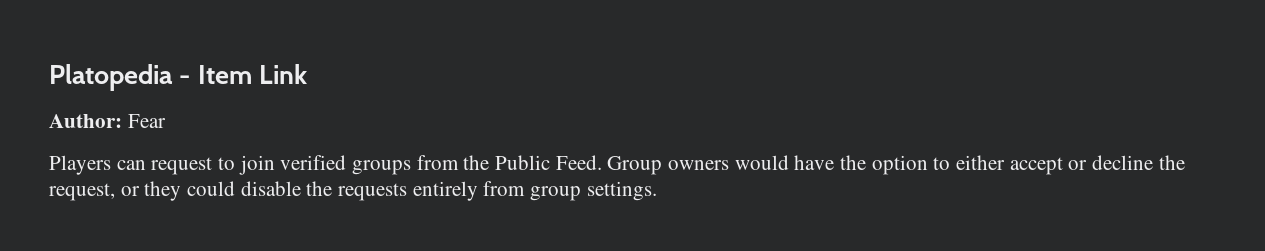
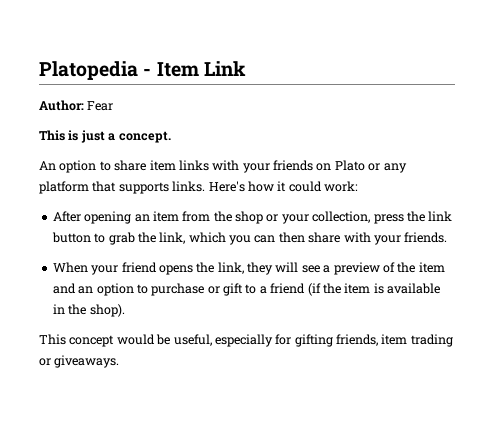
- Players can request to join verified groups from the Public Feed. Group owners would have the option to either accept or decline the request, or they could disable the requests entirely from group settings.
+ This is just a concept.
+ An option to share item links with your friends on Plato or any platform that supports links. Here's how it could work:
+ After opening an item from the shop or your collection, press the link button to grab the link, which you can then share with your friends.
+ When your friend opens the link, they will see a preview of the item and an option to purchase or gift to a friend (if the item is available in the shop).
+ This concept would be useful, especially for gifting friends, item trading or giveaways.

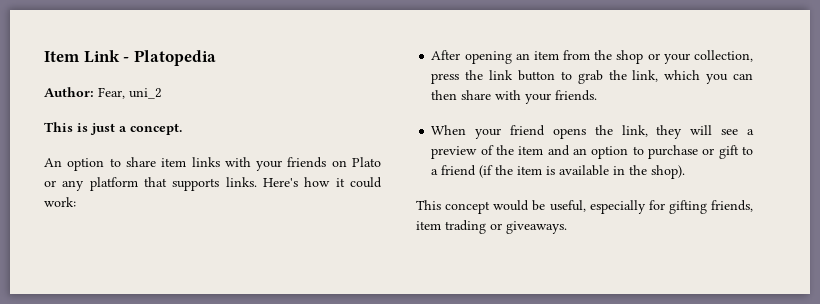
- Platopedia - Item Link
+ Item Link - Platopedia
- Author: Fear
+ Author: Fear, uni_2

